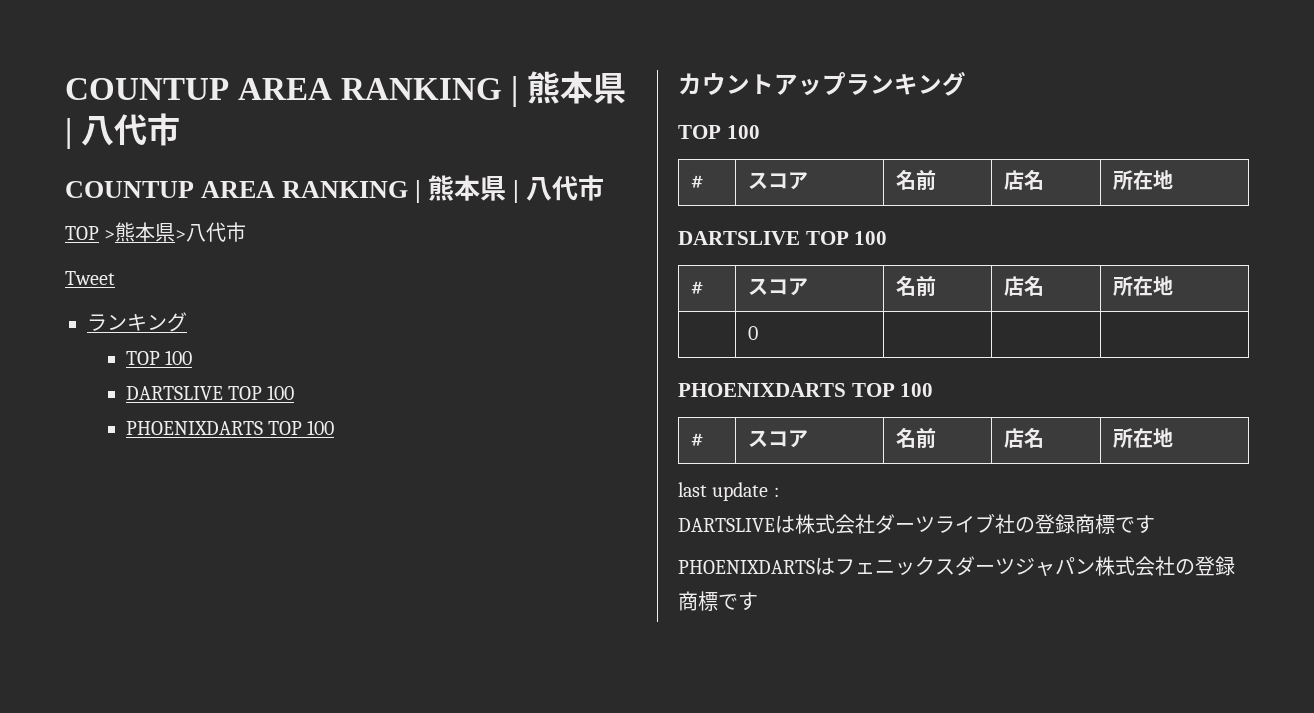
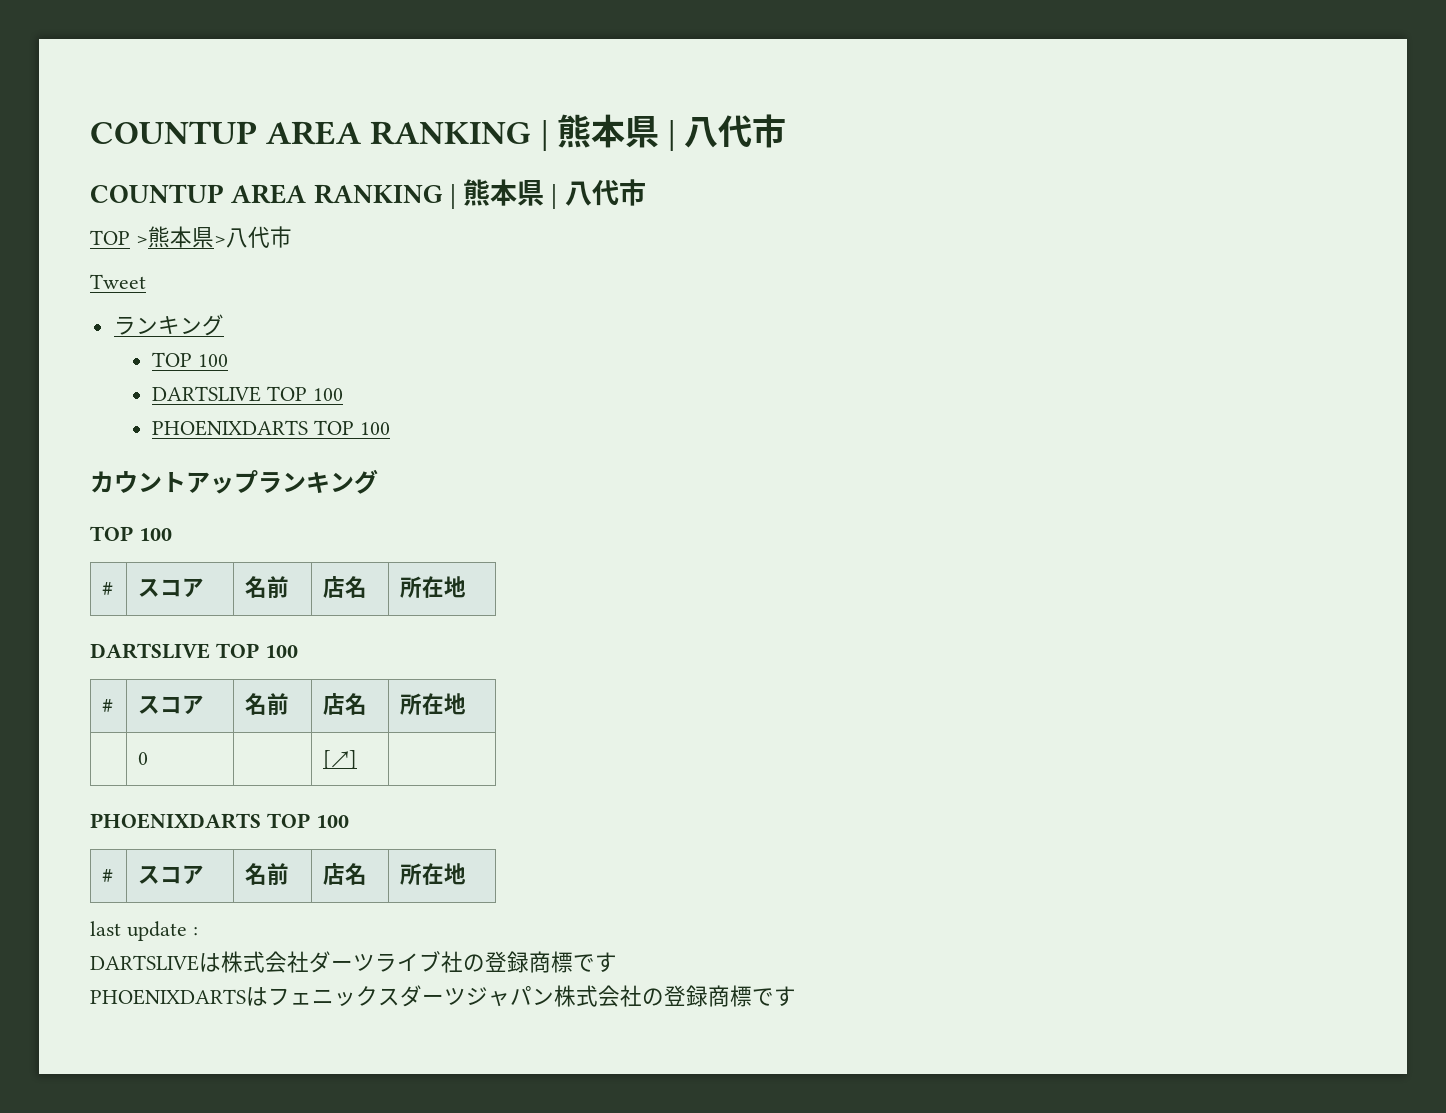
- | 0 | | |
+ | 0 | | [↗] |

